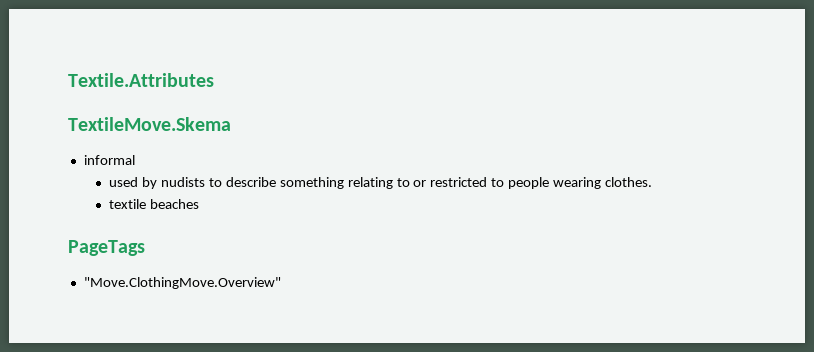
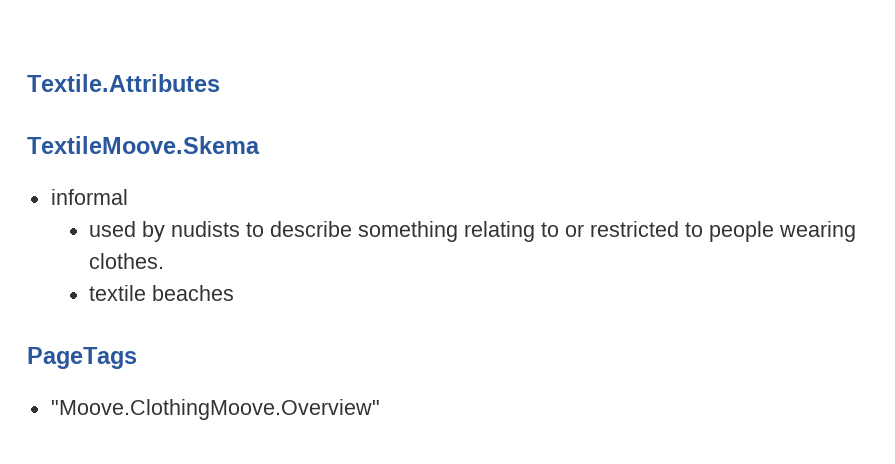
- TextileMove.Skema
+ TextileMoove.Skema
- "Move.ClothingMove.Overview"
+ "Moove.ClothingMoove.Overview"

